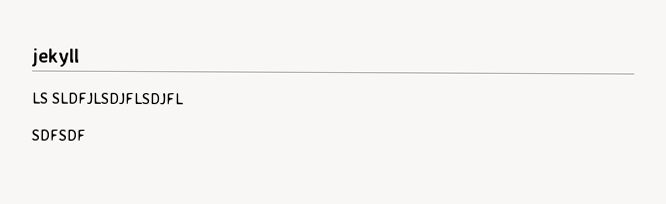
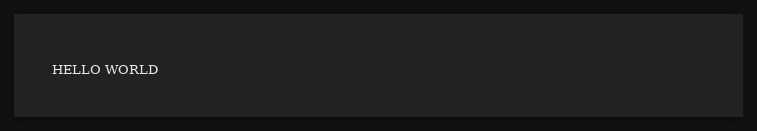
- jekyll
- LS SLDFJLSDJFLSDJFL
- SDFSDF
+ HELLO WORLD

